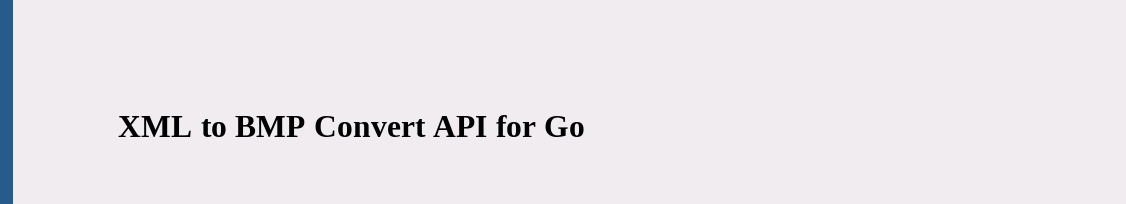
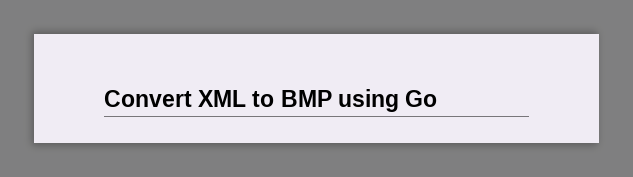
- XML to BMP Convert API for Go
+ Convert XML to BMP using Go

